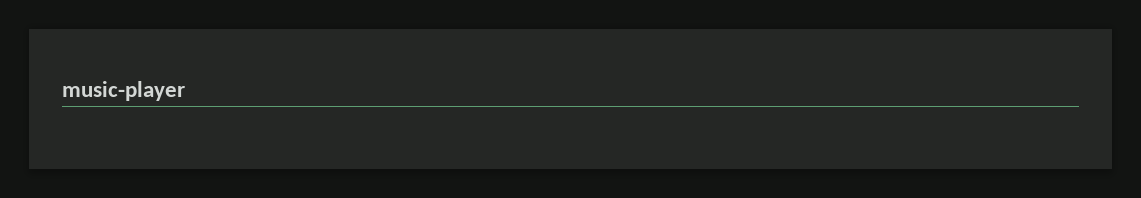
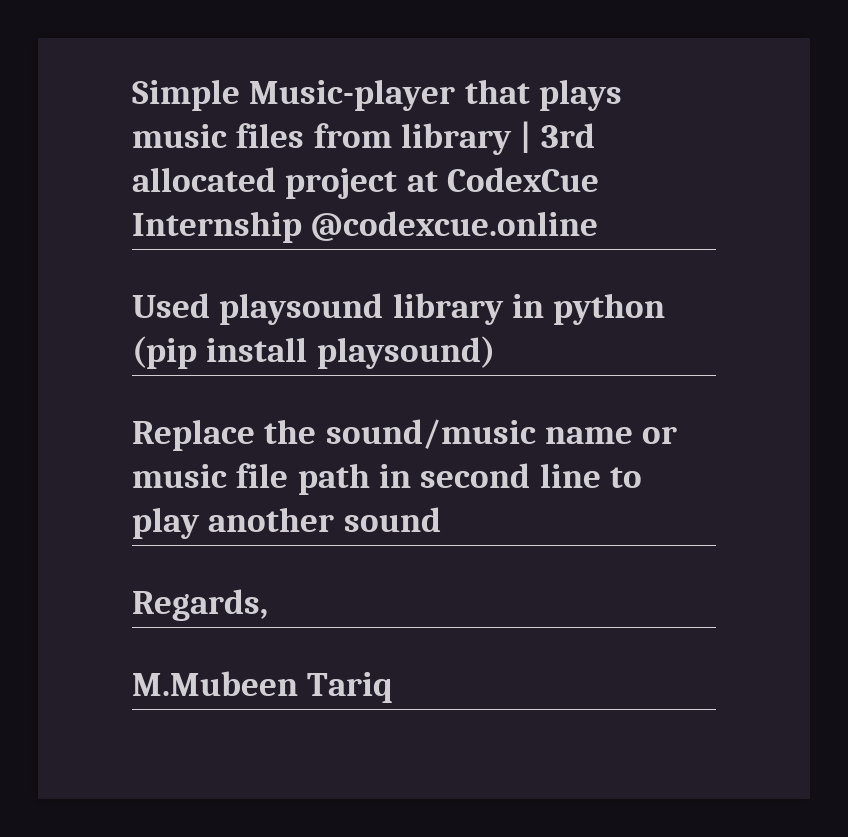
- music-player
+ Simple Music-player that plays music files from library | 3rd allocated project at CodexCue Internship @codexcue.online
+ Used playsound library in python (pip install playsound)
+ Replace the sound/music name or music file path in second line to play another sound
+ Regards,
+ M.Mubeen Tariq

